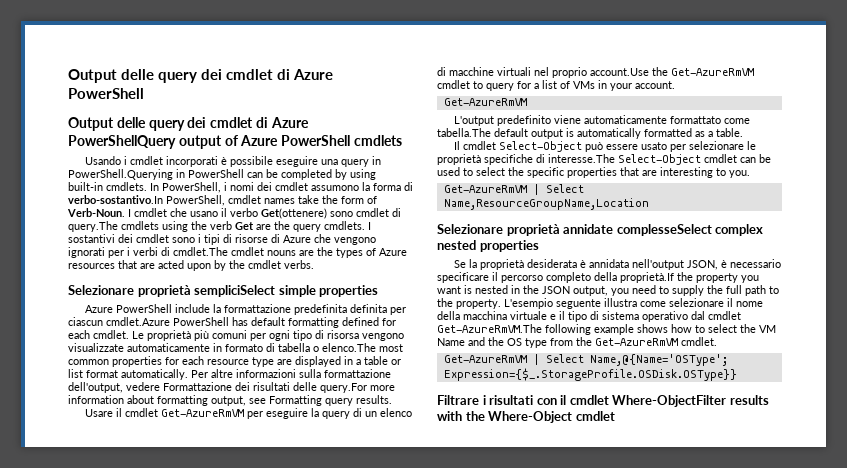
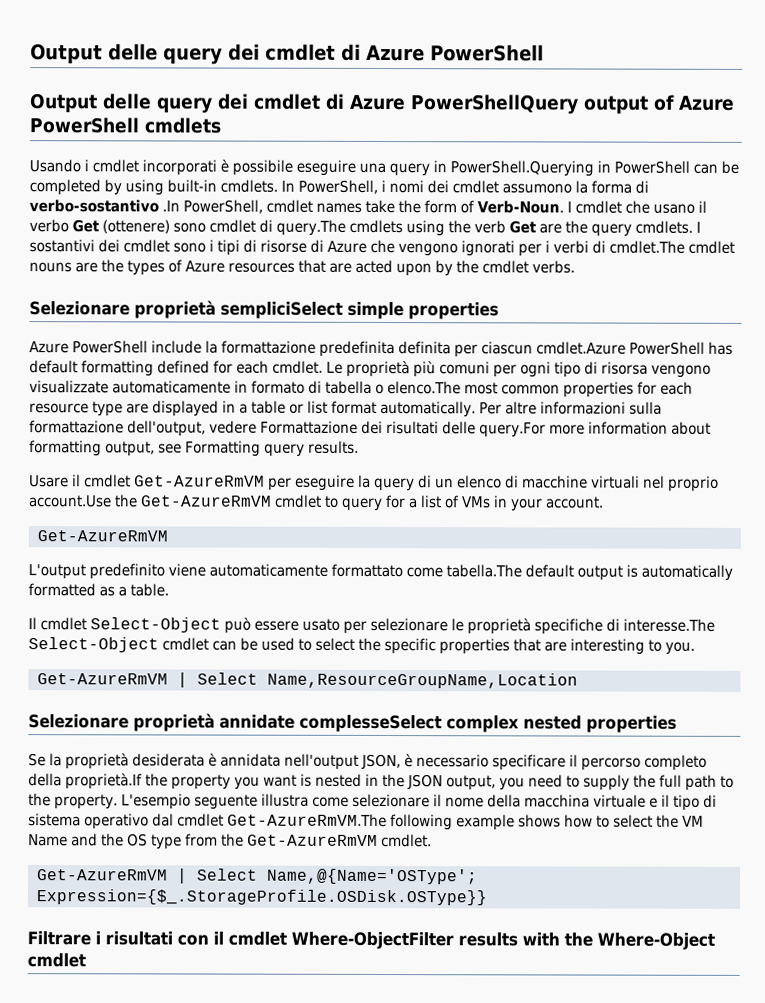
- In PowerShell, i nomi dei cmdlet assumono la forma di verbo-sostantivo.In PowerShell, cmdlet names take the form of Verb-Noun.
+ In PowerShell, i nomi dei cmdlet assumono la forma di verbo-sostantivo .In PowerShell, cmdlet names take the form of Verb-Noun.
- I cmdlet che usano il verbo Get(ottenere) sono cmdlet di query.The cmdlets using the verb Get are the query cmdlets.
+ I cmdlet che usano il verbo Get (ottenere) sono cmdlet di query.The cmdlets using the verb Get are the query cmdlets.

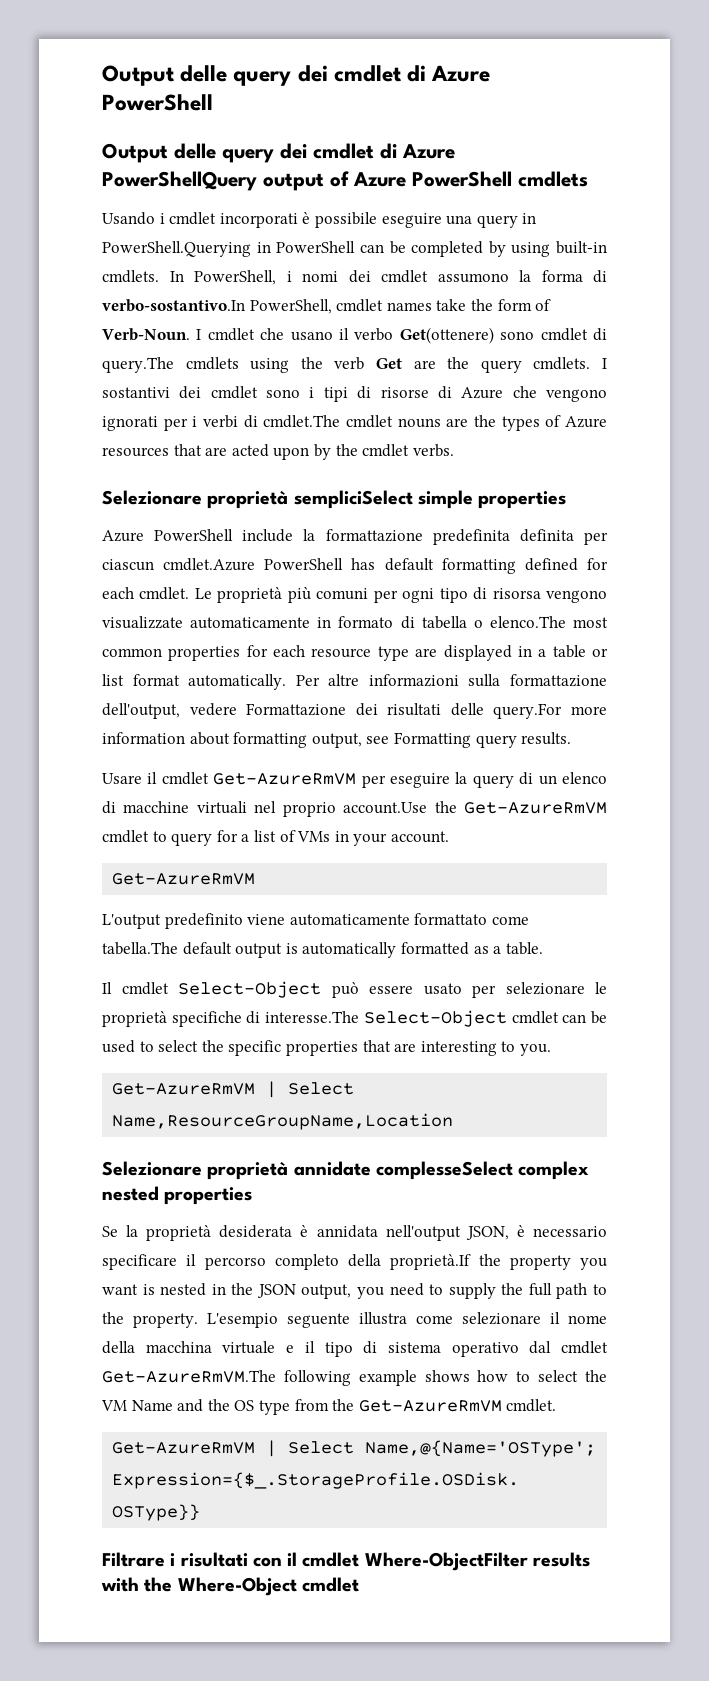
- In PowerShell, i nomi dei cmdlet assumono la forma di verbo-sostantivo .In PowerShell, cmdlet names take the form of Verb-Noun.
+ In PowerShell, i nomi dei cmdlet assumono la forma di verbo-sostantivo.In PowerShell, cmdlet names take the form of Verb-Noun.
- I cmdlet che usano il verbo Get (ottenere) sono cmdlet di query.The cmdlets using the verb Get are the query cmdlets.
+ I cmdlet che usano il verbo Get(ottenere) sono cmdlet di query.The cmdlets using the verb Get are the query cmdlets.

